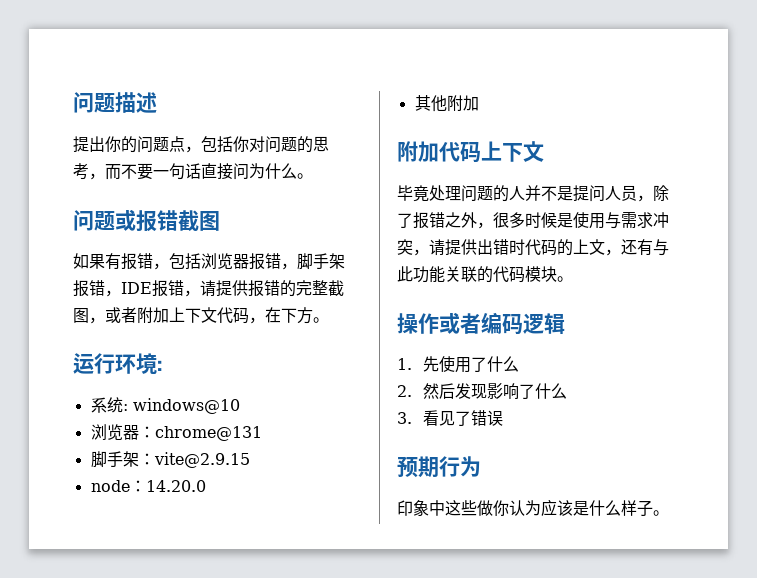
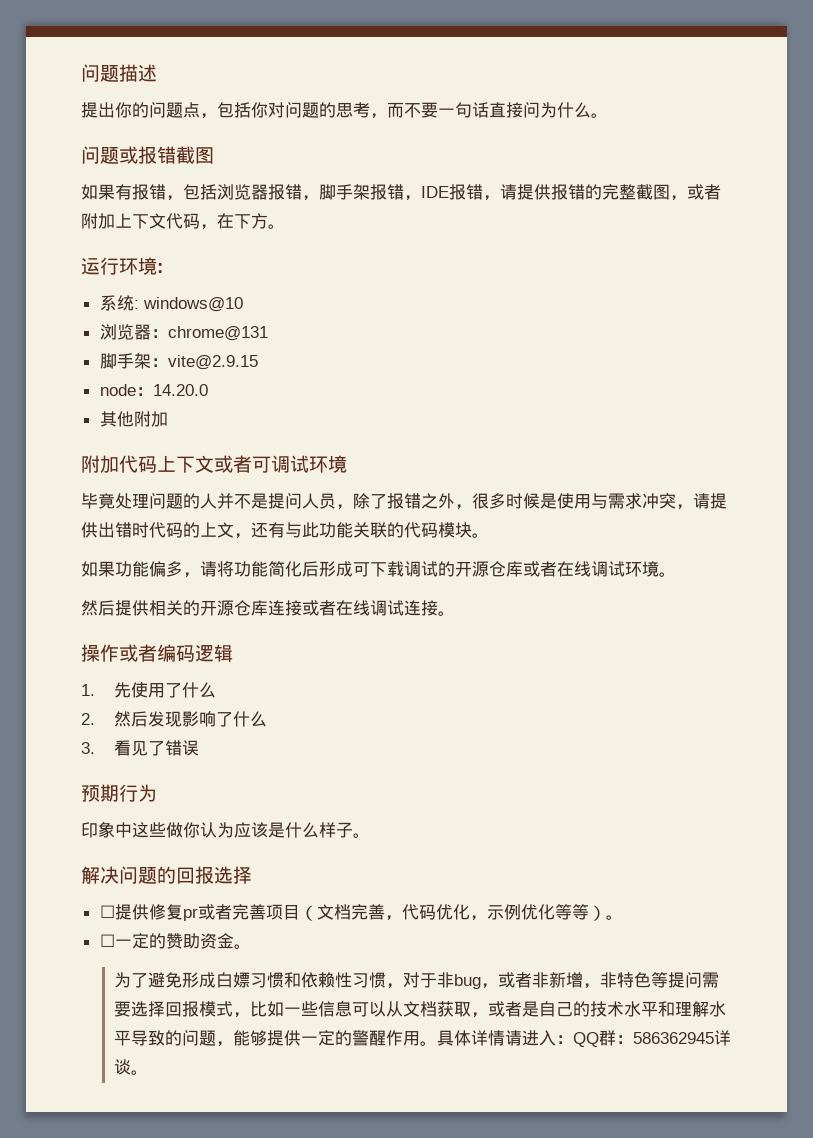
- 附加代码上下文
+ 附加代码上下文或者可调试环境
+ 如果功能偏多，请将功能简化后形成可下载调试的开源仓库或者在线调试环境。
+ 然后提供相关的开源仓库连接或者在线调试连接。
+ 解决问题的回报选择
+ ☐提供修复pr或者完善项目（文档完善，代码优化，示例优化等等）。
+ ☐一定的赞助资金。
+ 为了避免形成白嫖习惯和依赖性习惯，对于非bug，或者非新增，非特色等提问需要选择回报模式，比如一些信息可以从文档获取，或者是自己的技术水平和理解水平导致的问题，能够提供一定的警醒作用。具体详情请进入：QQ群：586362945详谈。

